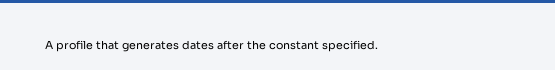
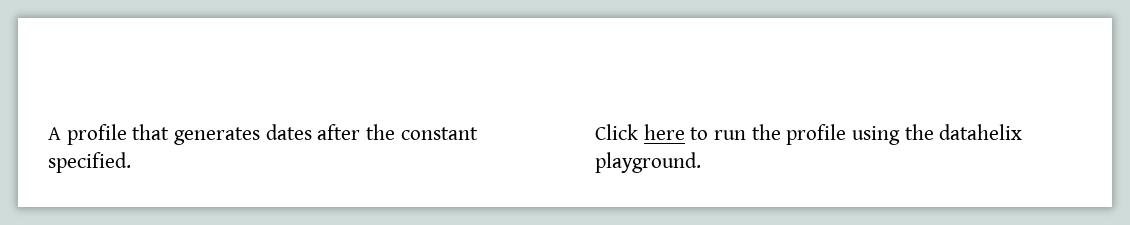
+ Click here to run the profile using the datahelix playground.

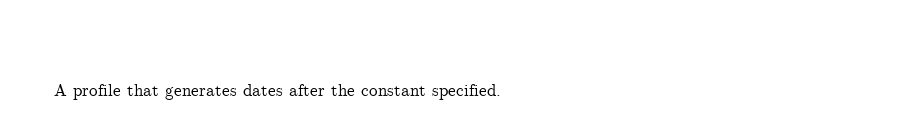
- Click here to run the profile using the datahelix playground.

